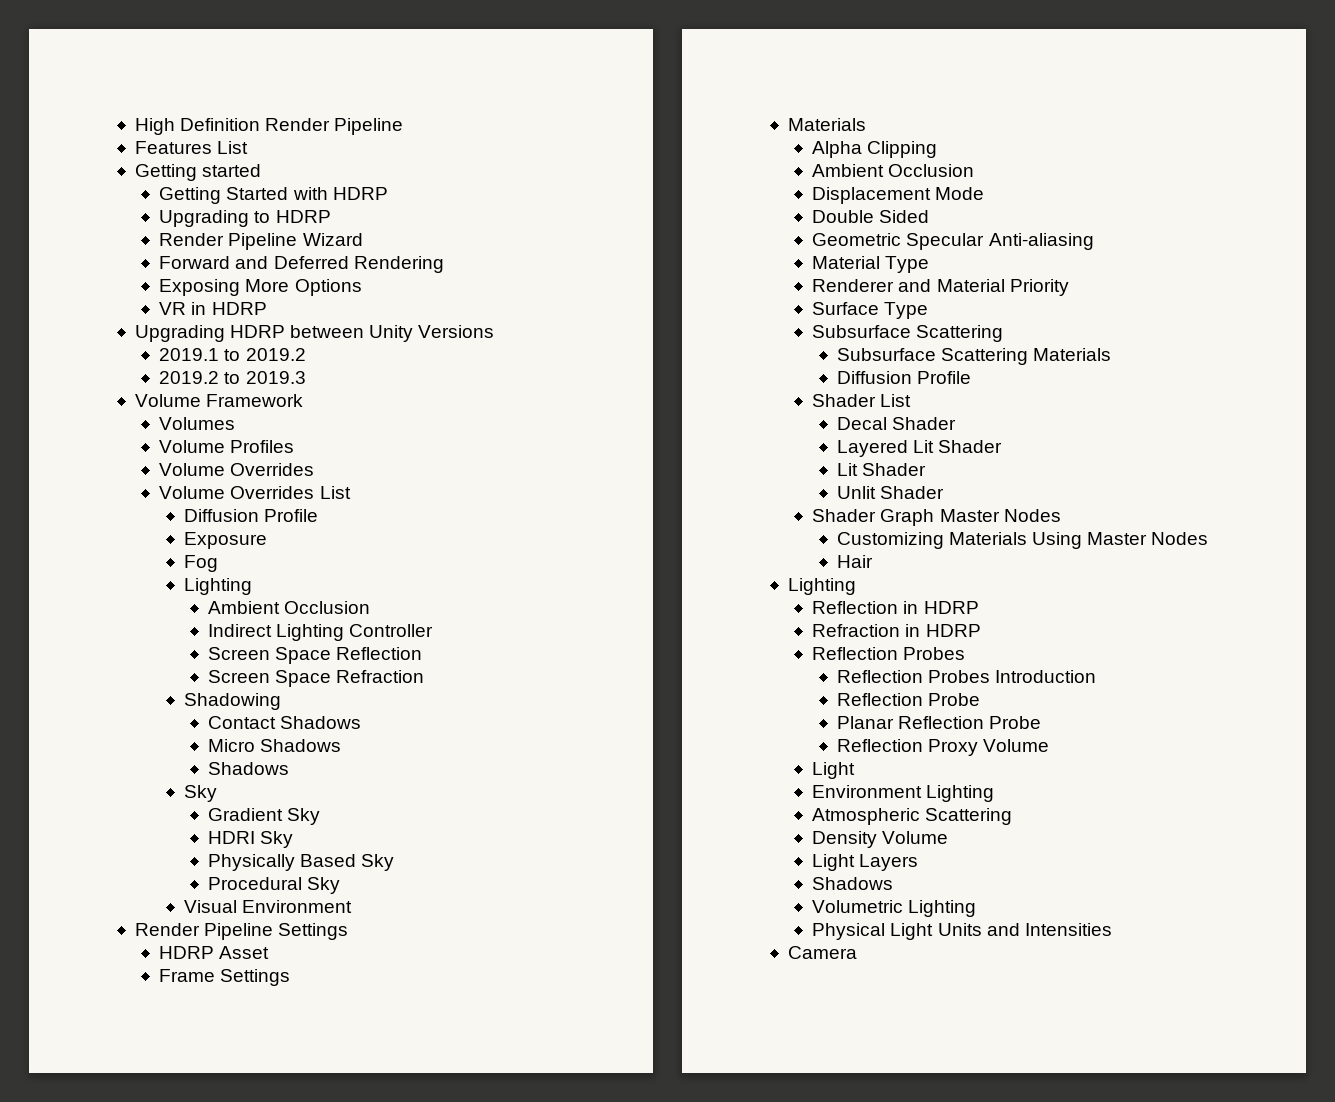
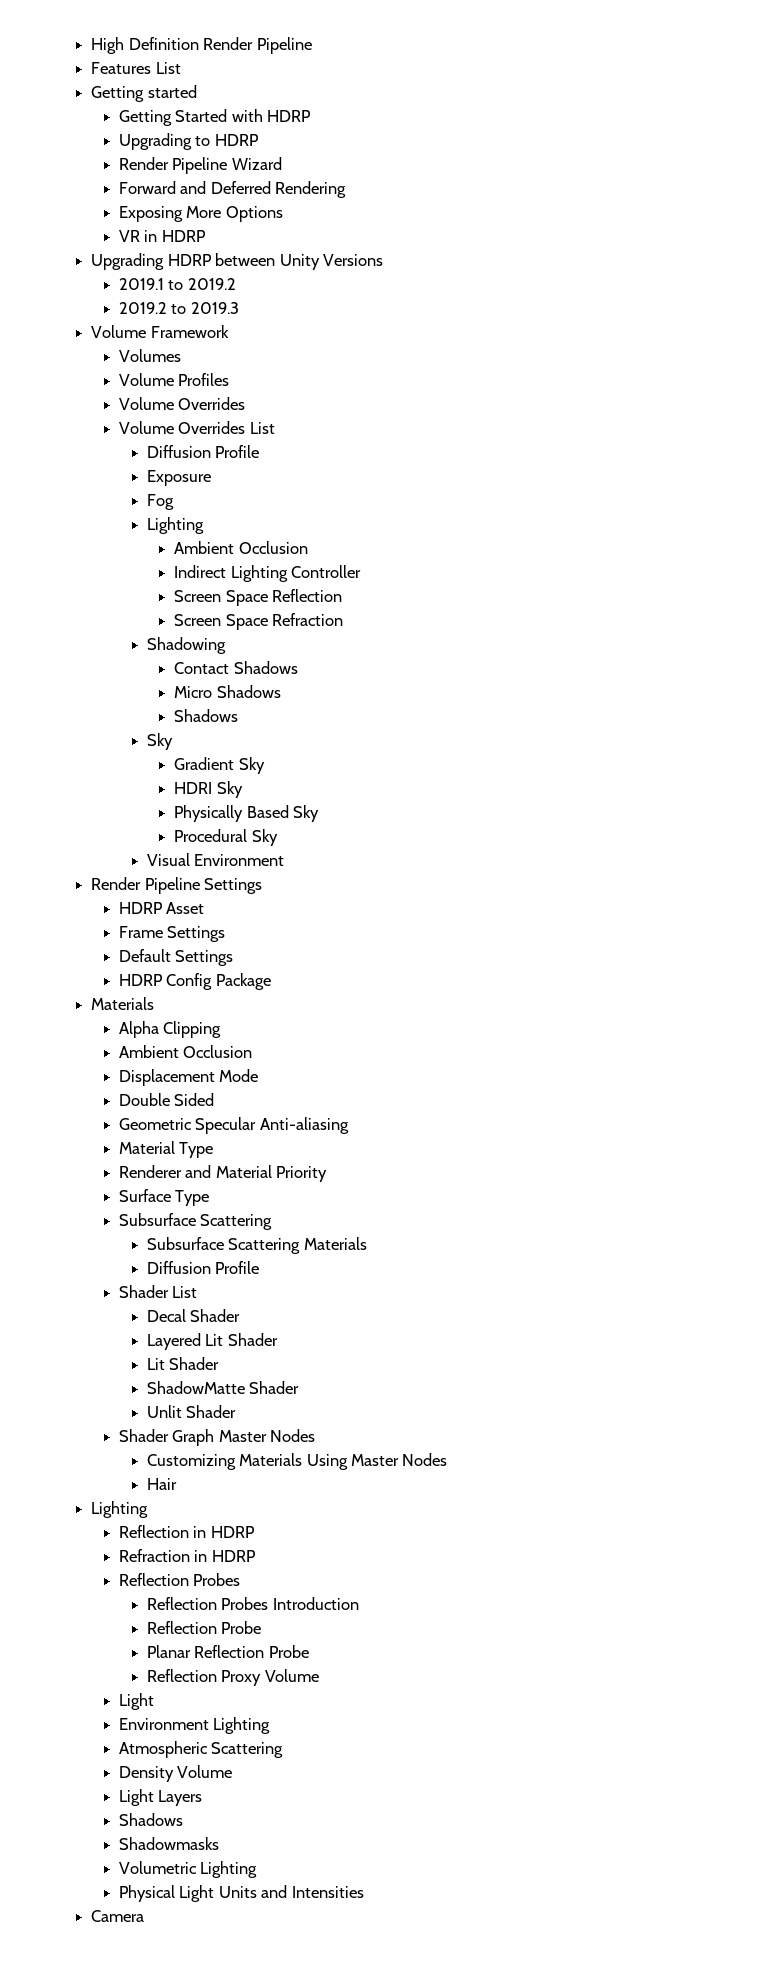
+ Default Settings
+ HDRP Config Package
+ ShadowMatte Shader
+ Shadowmasks

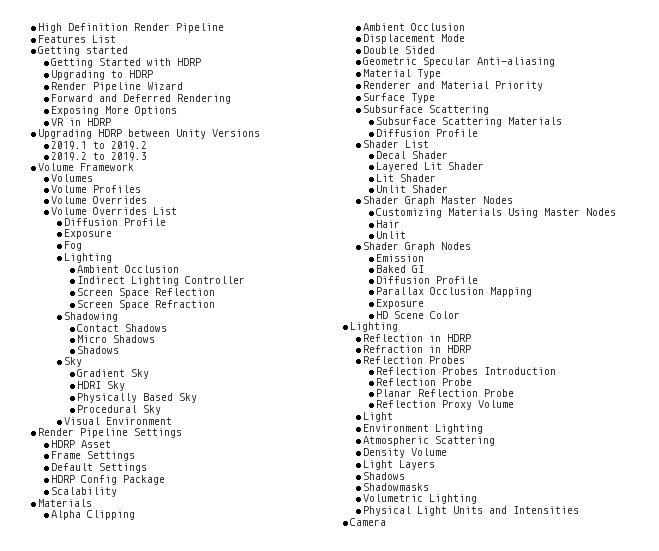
+ Scalability
- ShadowMatte Shader
  Hair
+ Unlit
+ Shader Graph Nodes
+ Emission
+ Baked GI
+ Diffusion Profile
+ Parallax Occlusion Mapping
+ Exposure
+ HD Scene Color

